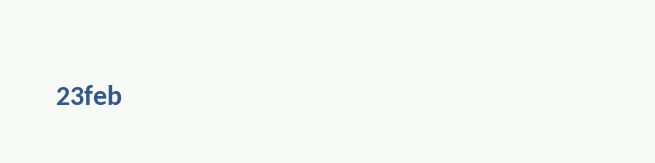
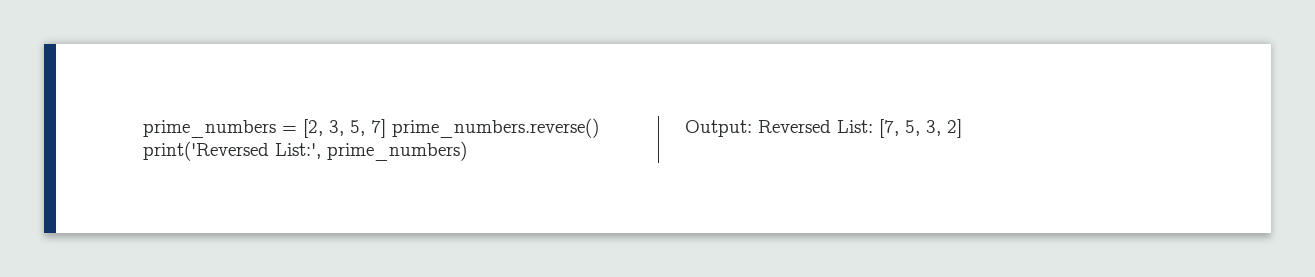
- 23feb
+ prime_numbers = [2, 3, 5, 7] prime_numbers.reverse() print('Reversed List:', prime_numbers)
+ Output: Reversed List: [7, 5, 3, 2]

